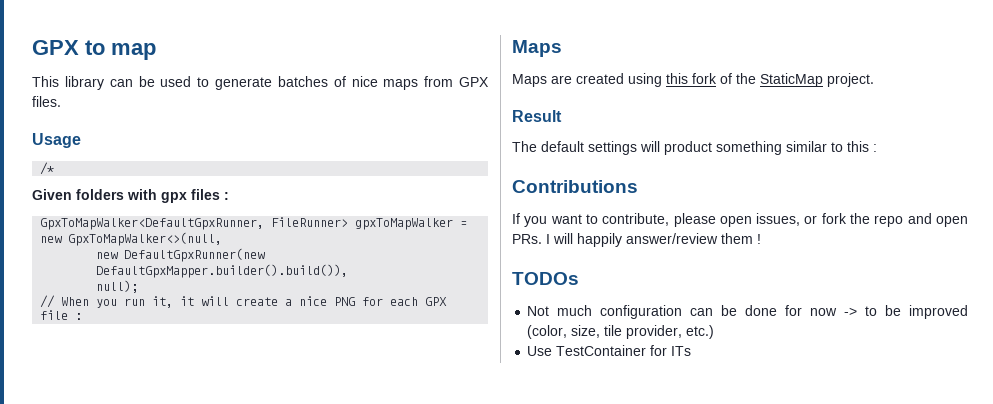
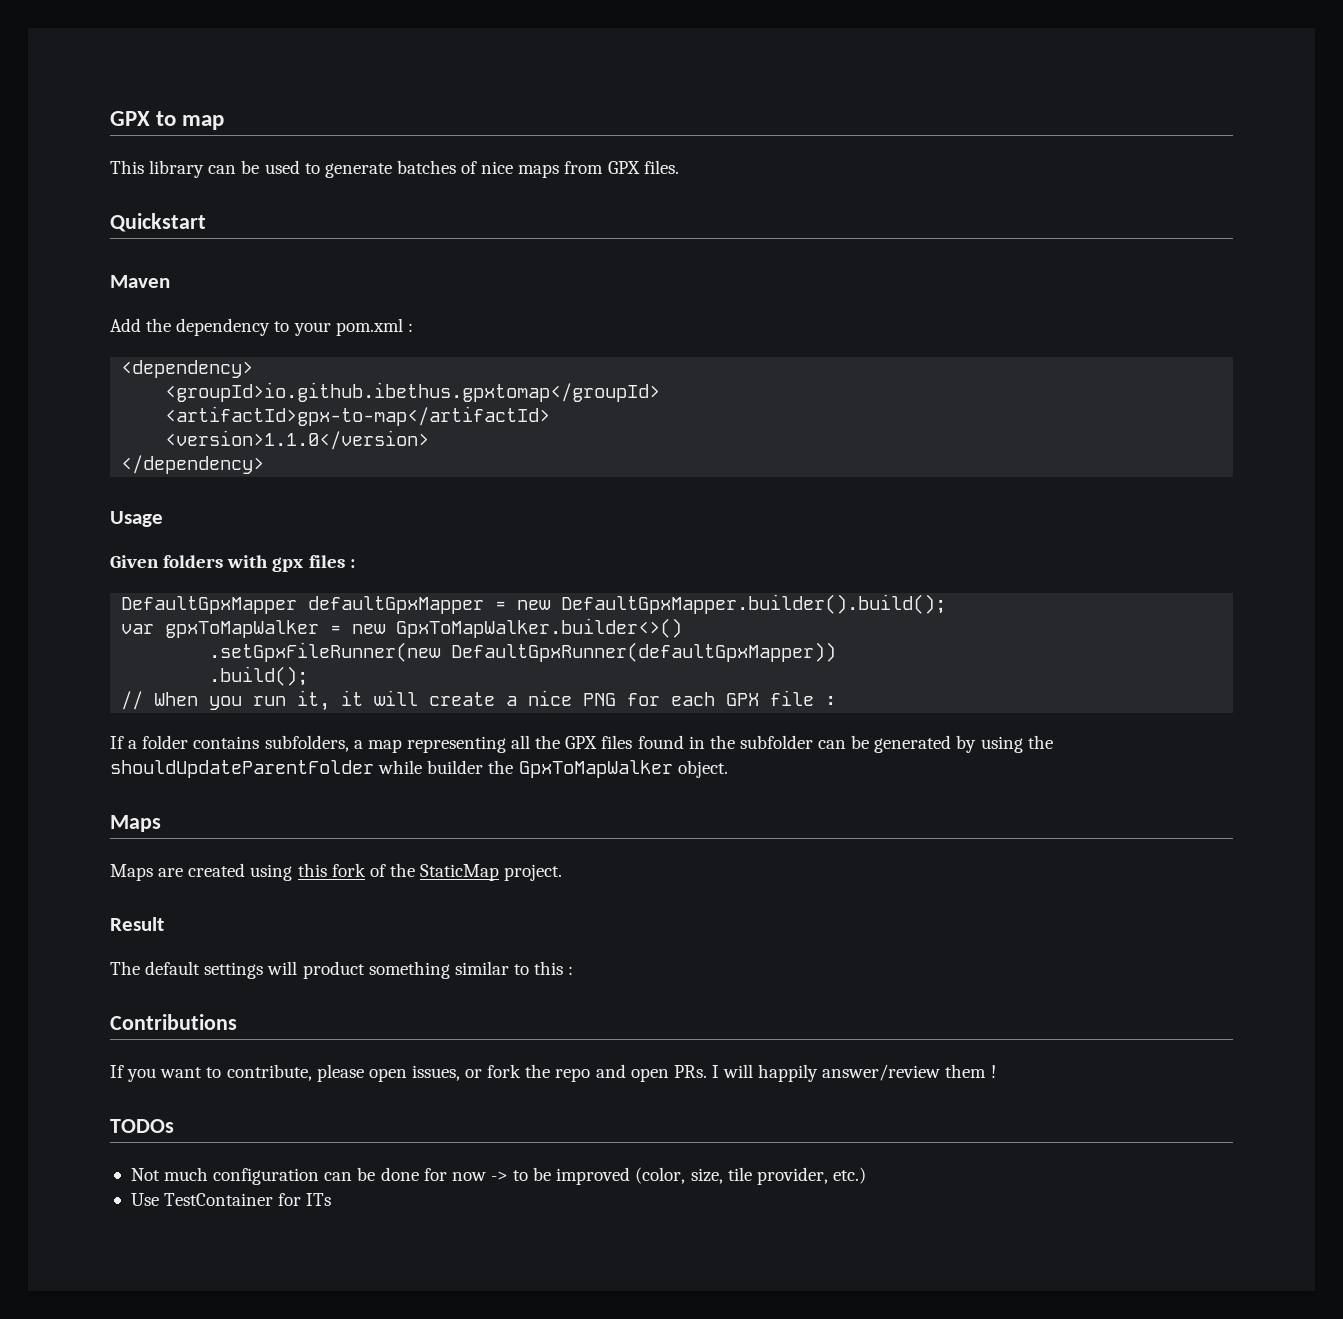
+ Quickstart
+ Maven
+ Add the dependency to your pom.xml :
+ <dependency>
+ <groupId>io.github.ibethus.gpxtomap</groupId>
+ <artifactId>gpx-to-map</artifactId>
+ <version>1.1.0</version>
+ </dependency>
- /*
- GpxToMapWalker<DefaultGpxRunner, FileRunner> gpxToMapWalker = new GpxToMapWalker<>(null,
- new DefaultGpxRunner(new DefaultGpxMapper.builder().build()),
- null);
+ DefaultGpxMapper defaultGpxMapper = new DefaultGpxMapper.builder().build();
+ var gpxToMapWalker = new GpxToMapWalker.builder<>()
+ .setGpxFileRunner(new DefaultGpxRunner(defaultGpxMapper))
+ .build();
+ If a folder contains subfolders, a map representing all the GPX files found in the subfolder can be generated by using the shouldUpdateParentFolder while builder the GpxToMapWalker object.

